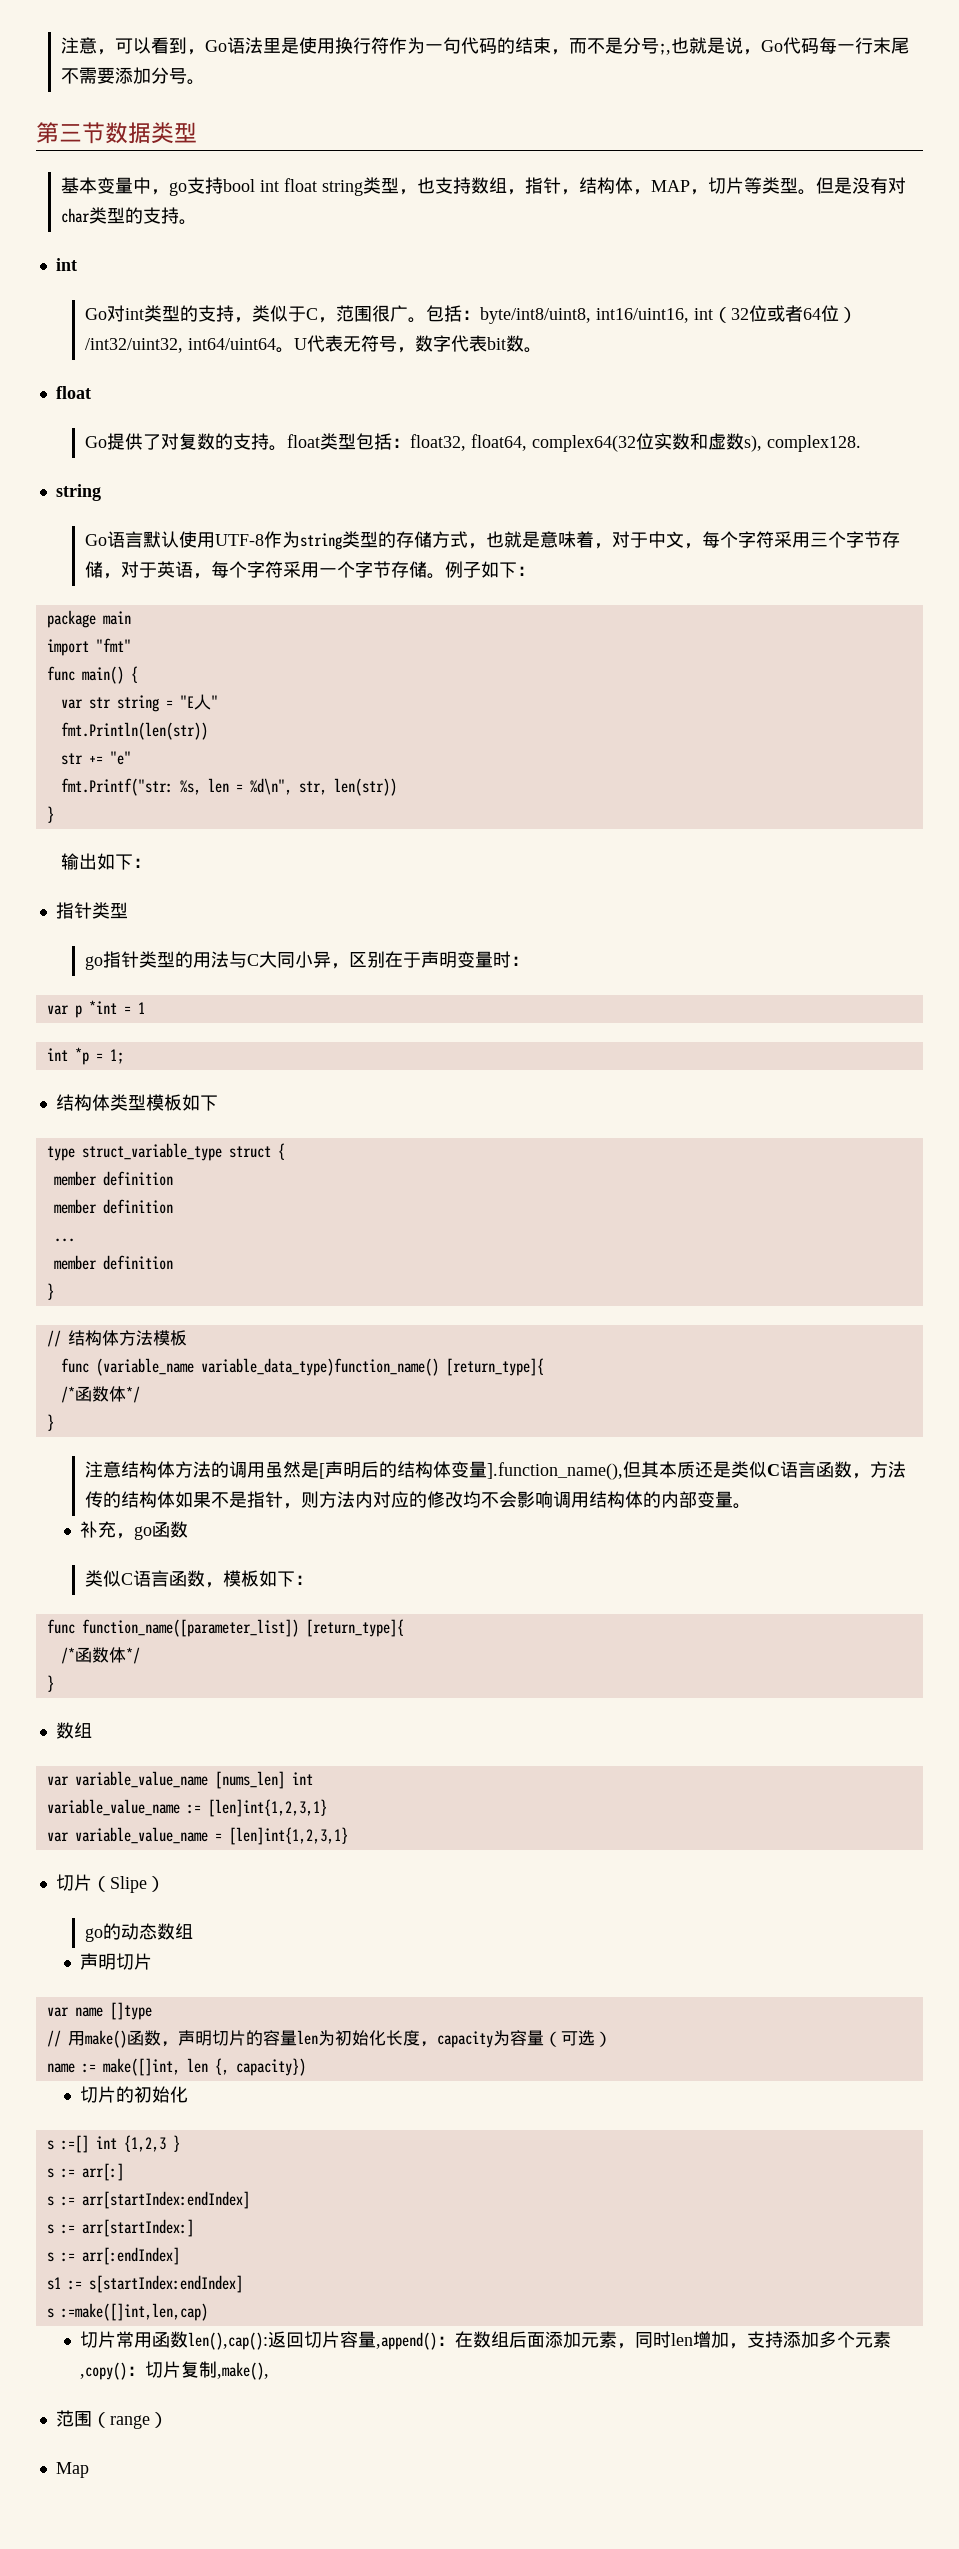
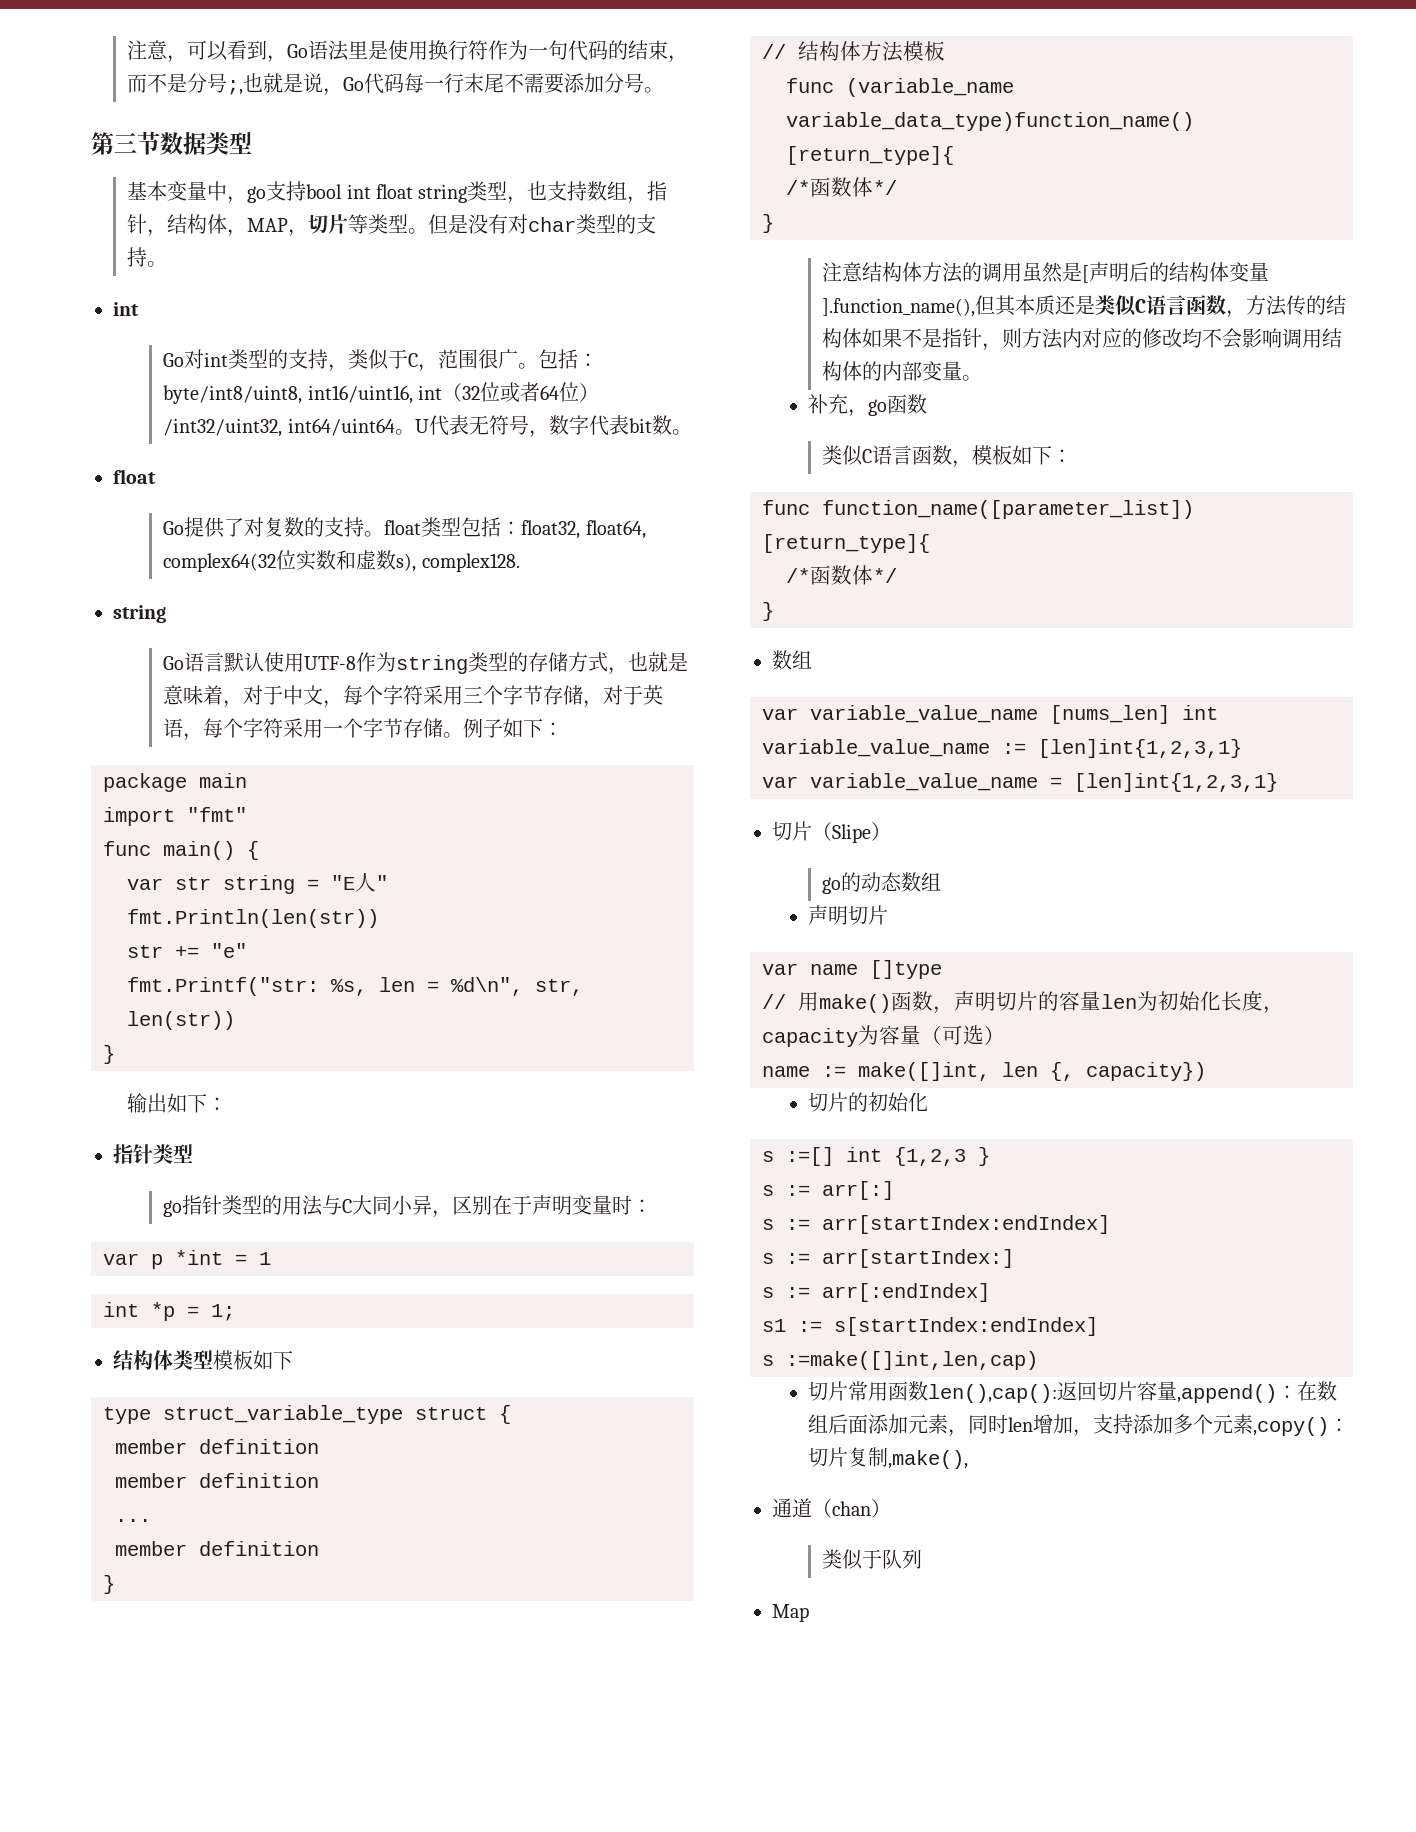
- 范围（range）
+ 通道（chan）
+ 类似于队列

